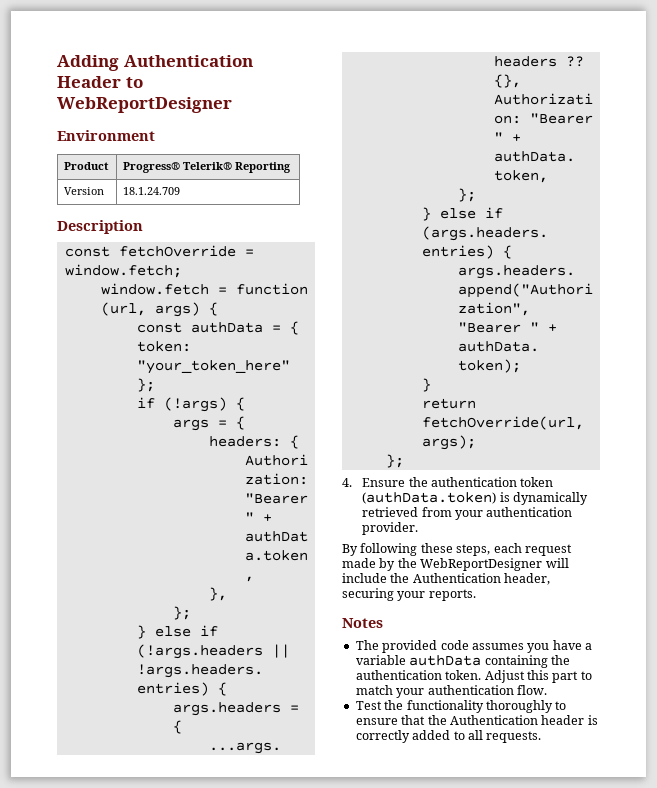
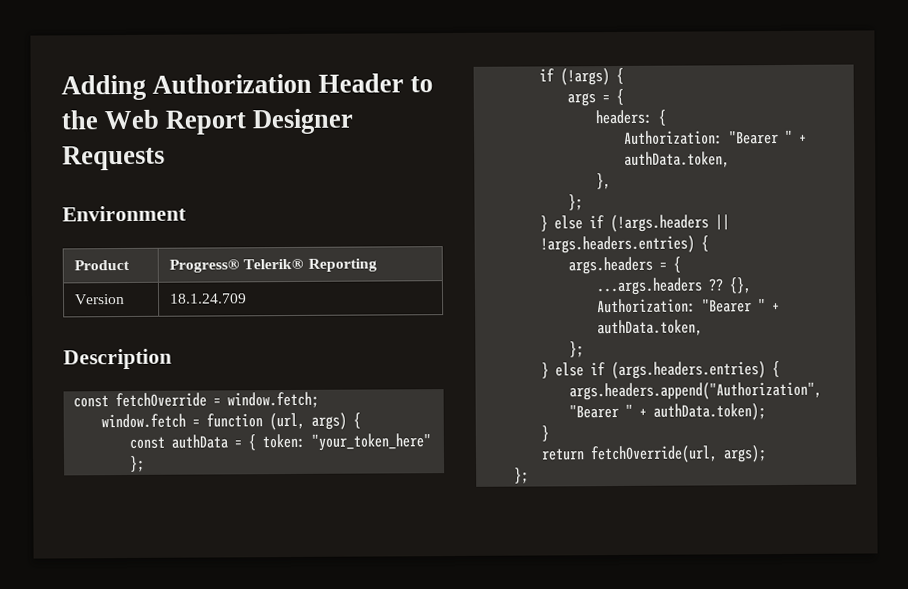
- Adding Authentication Header to WebReportDesigner
+ Adding Authorization Header to the Web Report Designer Requests
- 4. Ensure the authentication token (authData.token) is dynamically retrieved from your authentication provider.
- By following these steps, each request made by the WebReportDesigner will include the Authentication header, securing your reports.
- Notes
- The provided code assumes you have a variable authData containing the authentication token. Adjust this part to match your authentication flow.
- Test the functionality thoroughly to ensure that the Authentication header is correctly added to all requests.

